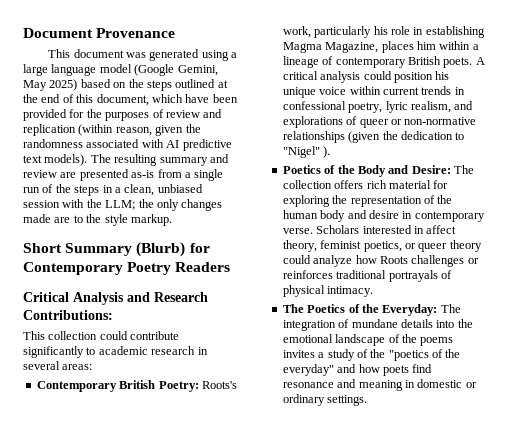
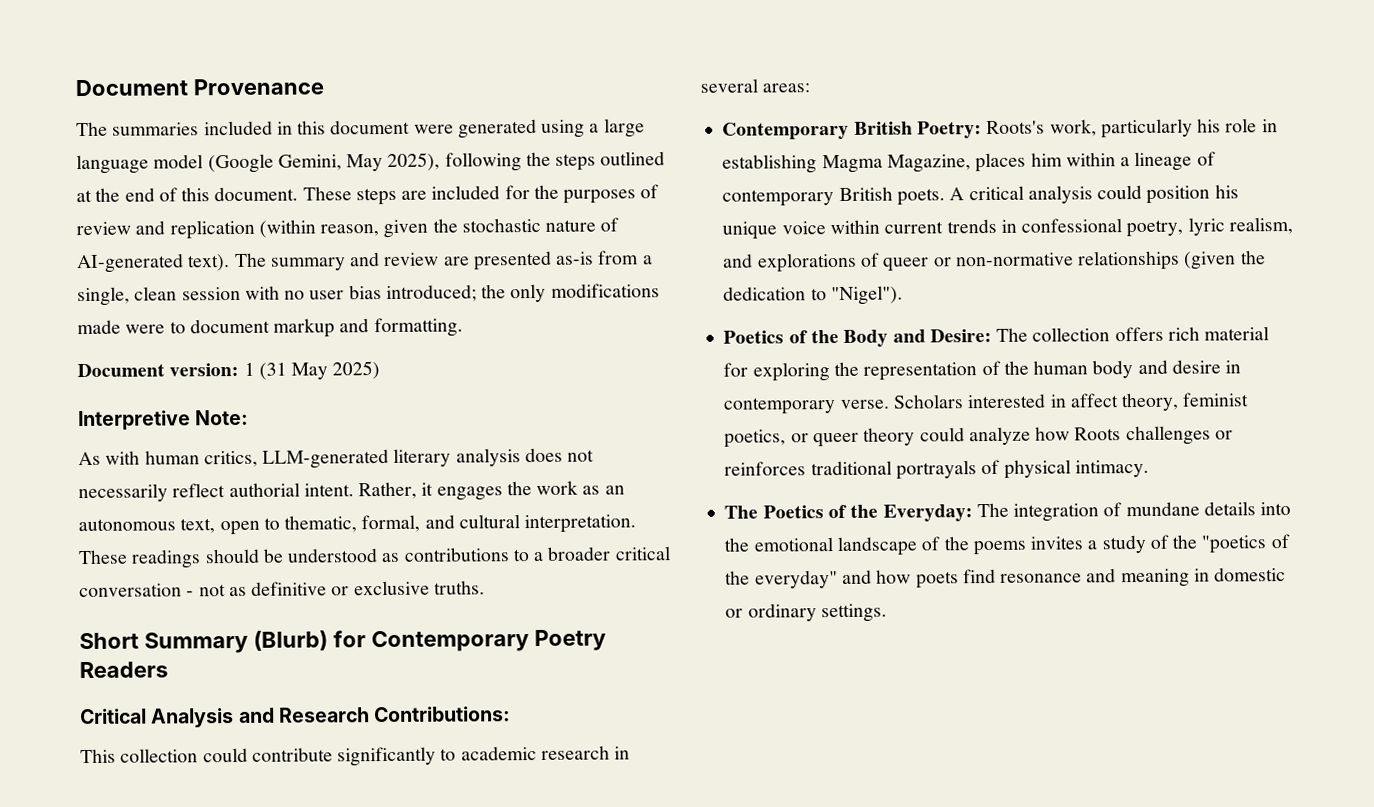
- This document was generated using a large language model (Google Gemini, May 2025) based on the steps outlined at the end of this document, which have been provided for the purposes of review and replication (within reason, given the randomness associated with AI predictive text models). The resulting summary and review are presented as-is from a single run of the steps in a clean, unbiased session with the LLM; the only changes made are to the style markup.
+ The summaries included in this document were generated using a large language model (Google Gemini, May 2025), following the steps outlined at the end of this document. These steps are included for the purposes of review and replication (within reason, given the stochastic nature of AI-generated text). The summary and review are presented as-is from a single, clean session with no user bias introduced; the only modifications made were to document markup and formatting.
+ Document version: 1 (31 May 2025)
+ Interpretive Note:
+ As with human critics, LLM-generated literary analysis does not necessarily reflect authorial intent. Rather, it engages the work as an autonomous text, open to thematic, formal, and cultural interpretation. These readings should be understood as contributions to a broader critical conversation - not as definitive or exclusive truths.
- A critical analysis could position his unique voice within current trends in confessional poetry, lyric realism, and explorations of queer or non-normative relationships (given the dedication to "Nigel" ).
+ A critical analysis could position his unique voice within current trends in confessional poetry, lyric realism, and explorations of queer or non-normative relationships (given the dedication to "Nigel").

